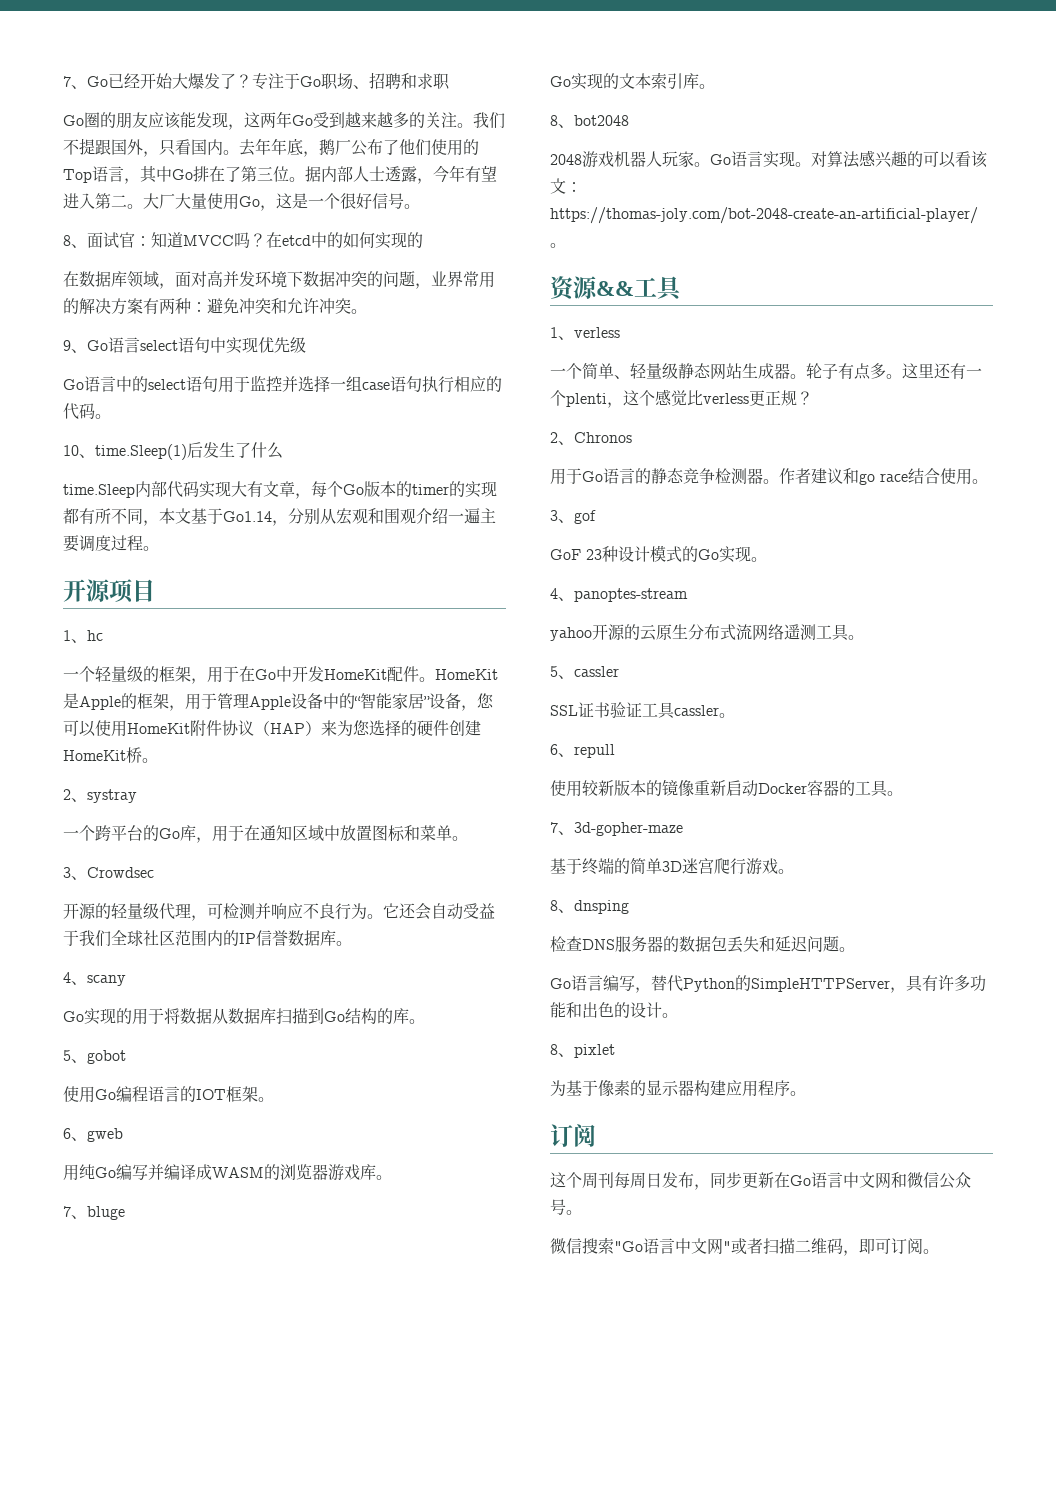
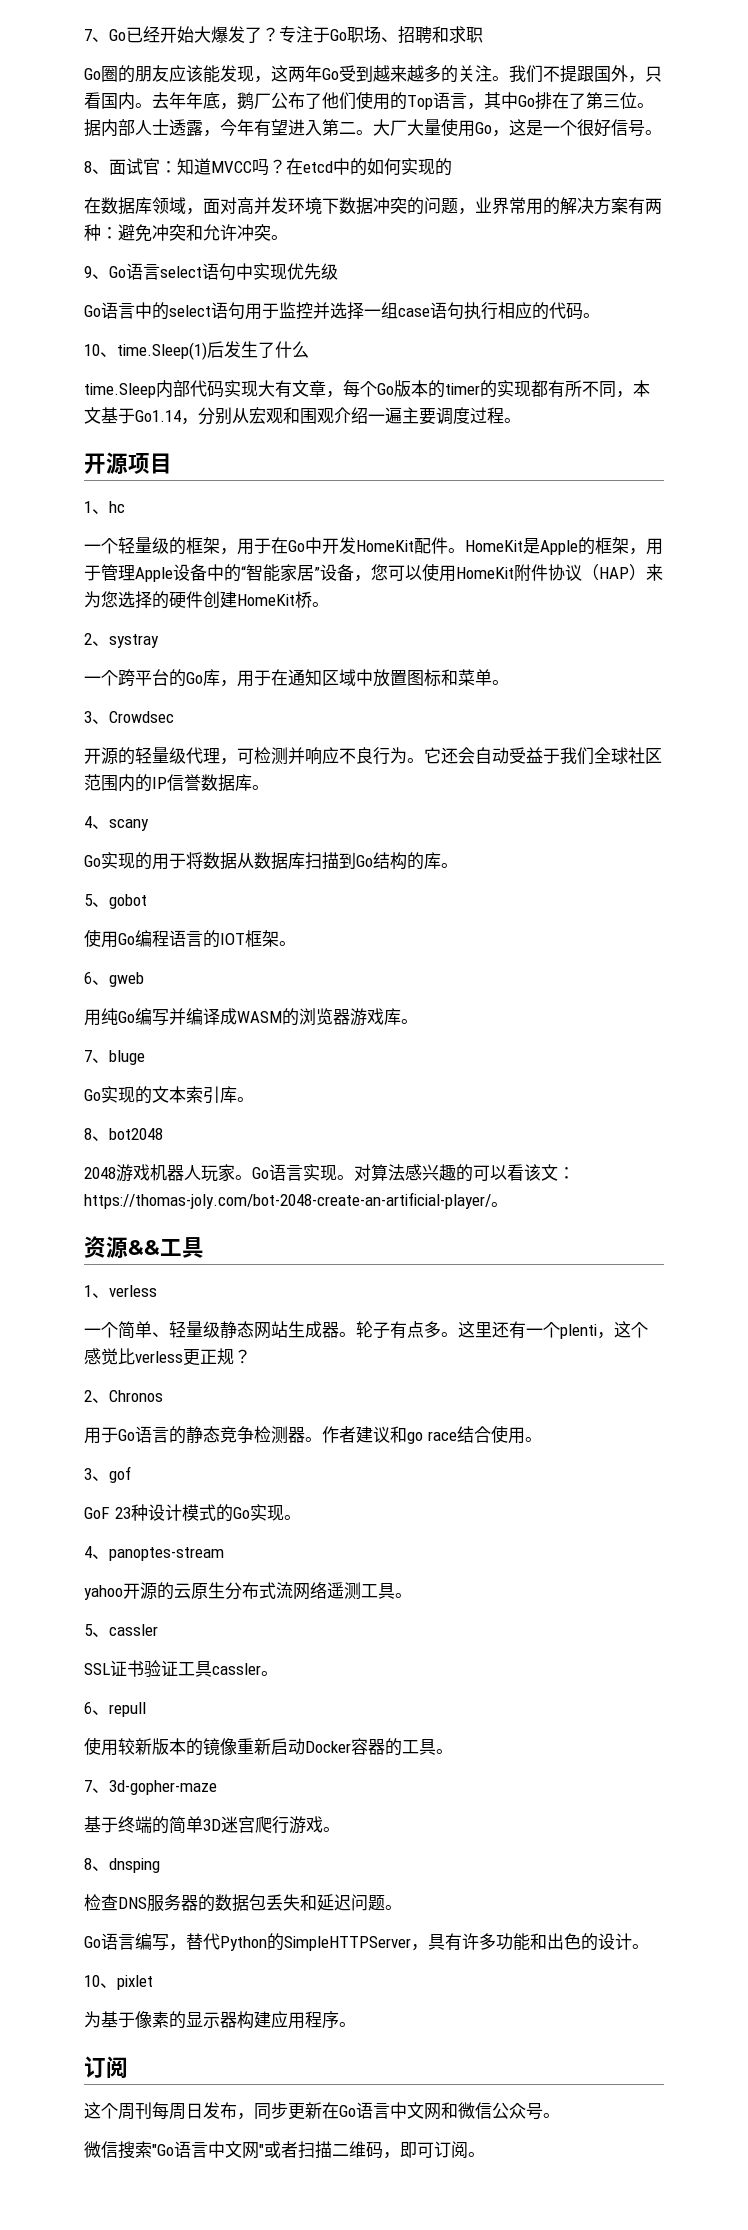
- 8、pixlet
+ 10、pixlet

